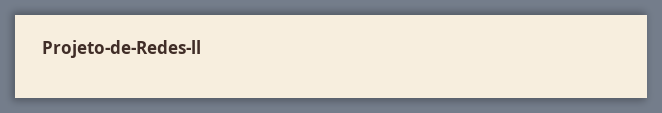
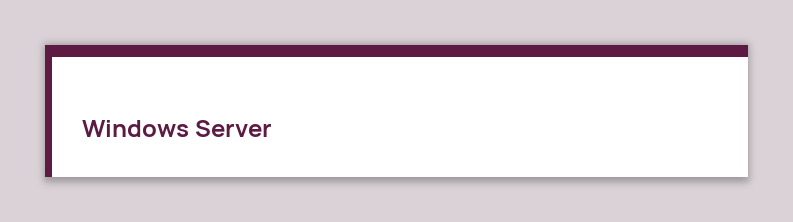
- Projeto-de-Redes-ll
+ Windows Server

